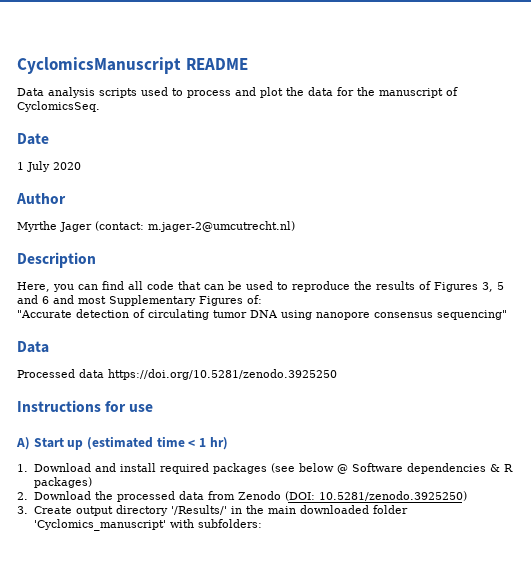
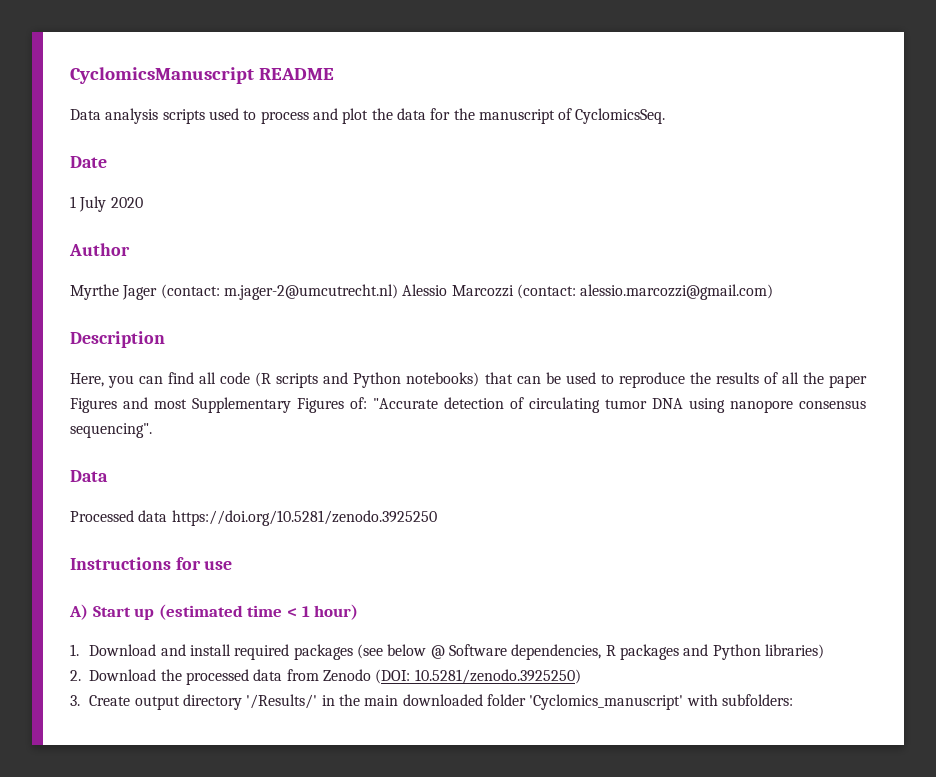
- Myrthe Jager (contact: m.jager-2@umcutrecht.nl)
+ Myrthe Jager (contact: m.jager-2@umcutrecht.nl) Alessio Marcozzi (contact: alessio.marcozzi@gmail.com)
- Here, you can find all code that can be used to reproduce the results of Figures 3, 5 and 6 and most Supplementary Figures of:
- "Accurate detection of circulating tumor DNA using nanopore consensus sequencing"
+ Here, you can find all code (R scripts and Python notebooks) that can be used to reproduce the results of all the paper Figures and most Supplementary Figures of: "Accurate detection of circulating tumor DNA using nanopore consensus sequencing".
- A) Start up (estimated time < 1 hr)
+ A) Start up (estimated time < 1 hour)
- 1. Download and install required packages (see below @ Software dependencies & R packages)
+ 1. Download and install required packages (see below @ Software dependencies, R packages and Python libraries)

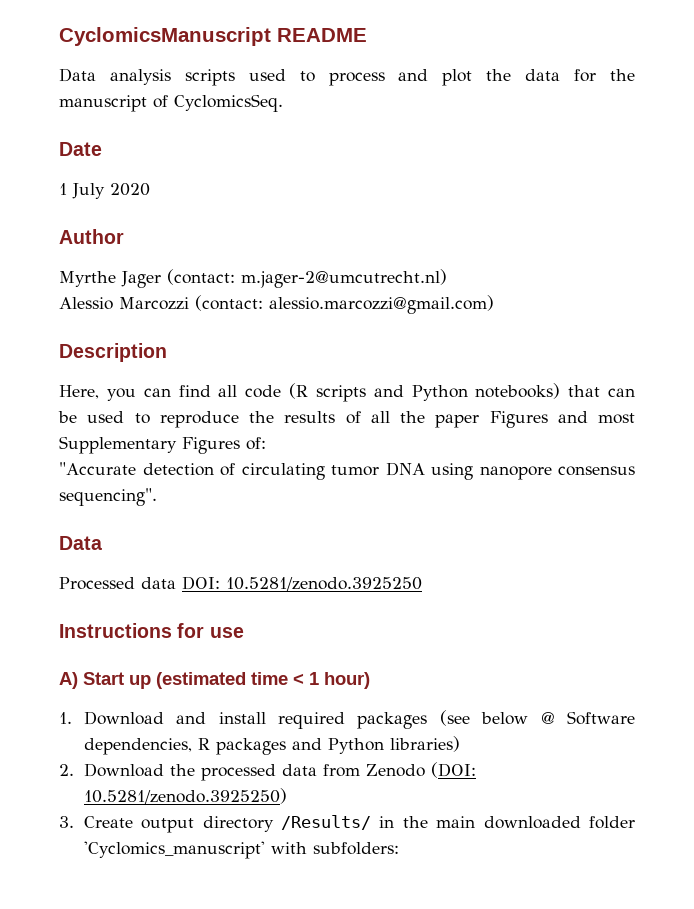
- Myrthe Jager (contact: m.jager-2@umcutrecht.nl) Alessio Marcozzi (contact: alessio.marcozzi@gmail.com)
+ Myrthe Jager (contact: m.jager-2@umcutrecht.nl)
+ Alessio Marcozzi (contact: alessio.marcozzi@gmail.com)
- Here, you can find all code (R scripts and Python notebooks) that can be used to reproduce the results of all the paper Figures and most Supplementary Figures of: "Accurate detection of circulating tumor DNA using nanopore consensus sequencing".
+ Here, you can find all code (R scripts and Python notebooks) that can be used to reproduce the results of all the paper Figures and most Supplementary Figures of:
+ "Accurate detection of circulating tumor DNA using nanopore consensus sequencing".
- Processed data https://doi.org/10.5281/zenodo.3925250
+ Processed data DOI: 10.5281/zenodo.3925250
- 3. Create output directory '/Results/' in the main downloaded folder 'Cyclomics_manuscript' with subfolders:
+ 3. Create output directory /Results/ in the main downloaded folder 'Cyclomics_manuscript' with subfolders:

